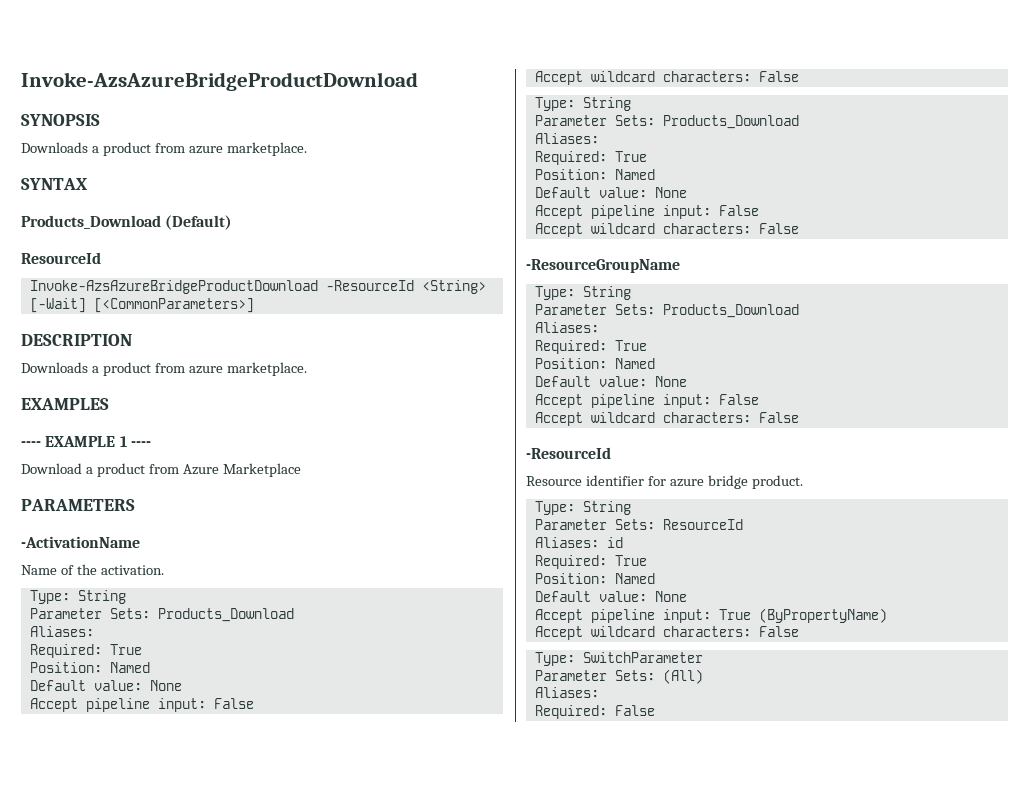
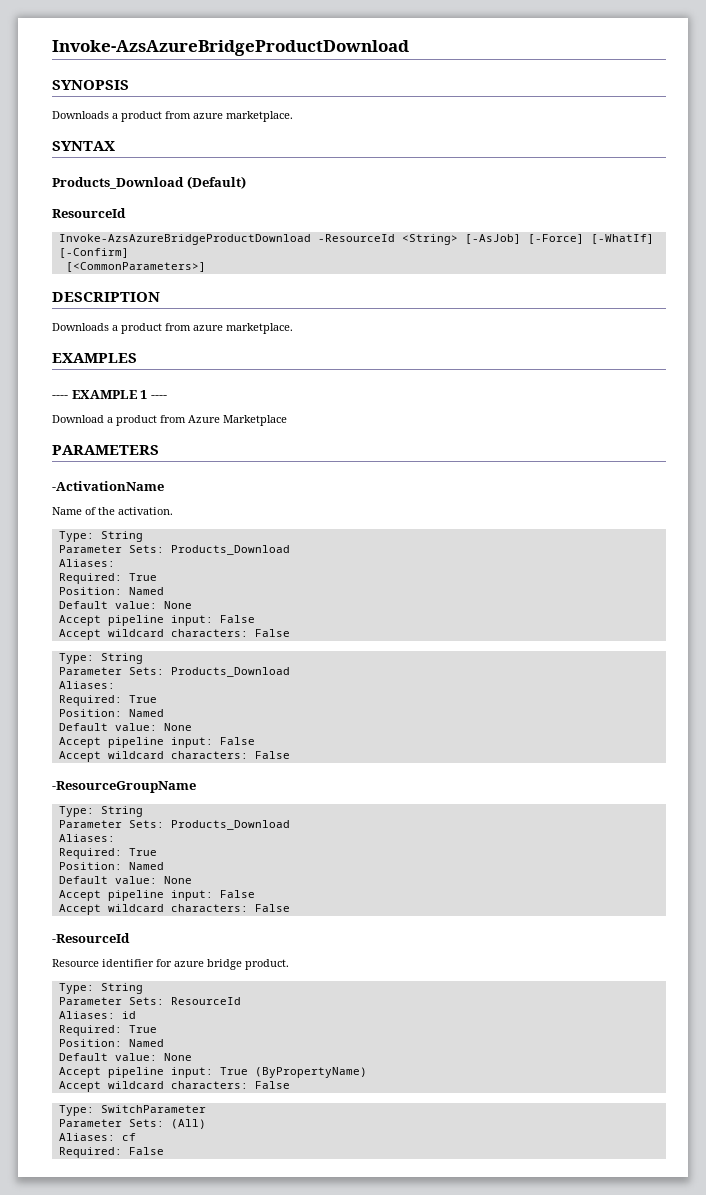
- Invoke-AzsAzureBridgeProductDownload -ResourceId <String> [-Wait] [<CommonParameters>]
+ Invoke-AzsAzureBridgeProductDownload -ResourceId <String> [-AsJob] [-Force] [-WhatIf] [-Confirm]
+ [<CommonParameters>]
  Parameter Sets: (All)
- Aliases:
+ Aliases: cf

